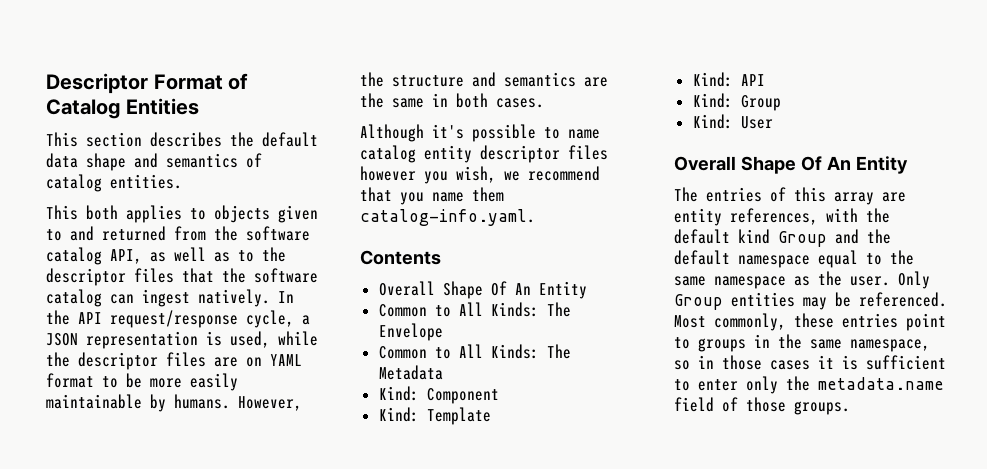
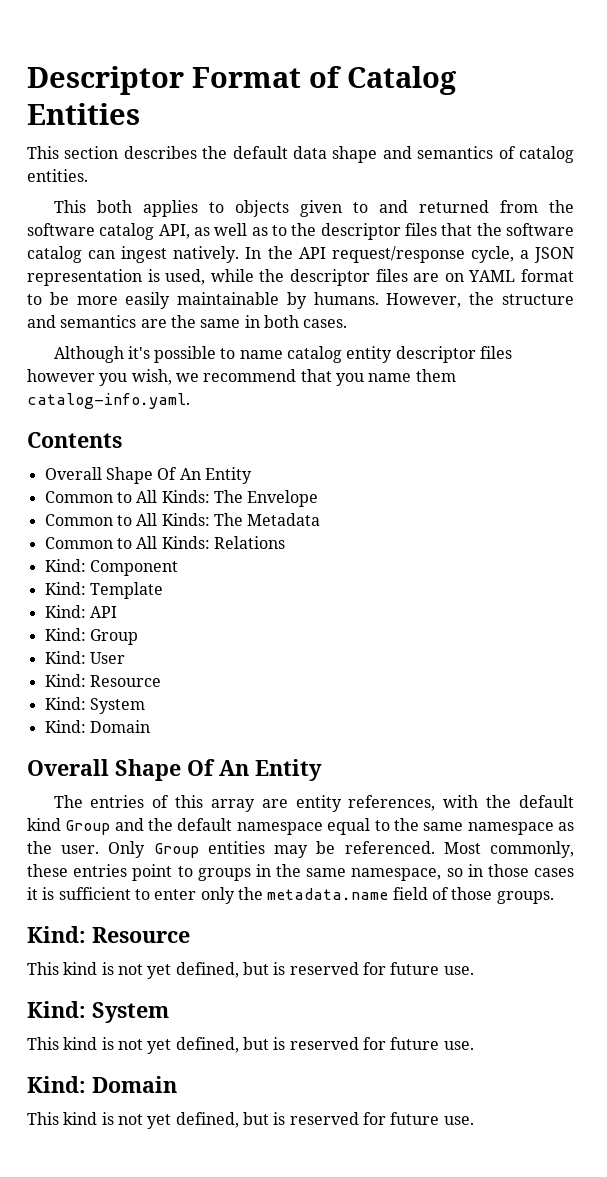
+ Common to All Kinds: Relations
  Kind: User
+ Kind: Resource
+ Kind: System
+ Kind: Domain
  Most commonly, these entries point to groups in the same namespace, so in those cases it is sufficient to enter only the metadata.name field of those groups.
+ Kind: Resource
+ This kind is not yet defined, but is reserved for future use.
+ Kind: System
+ This kind is not yet defined, but is reserved for future use.
+ Kind: Domain
+ This kind is not yet defined, but is reserved for future use.

